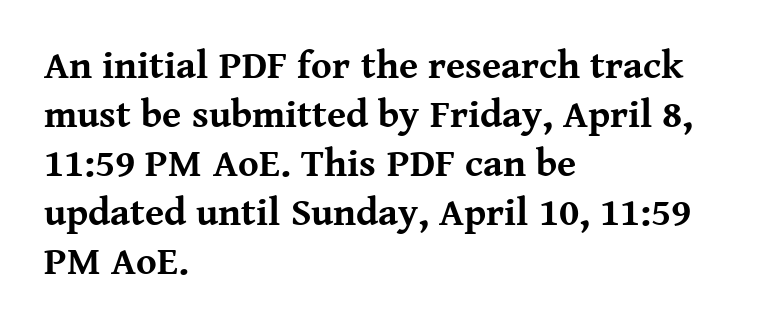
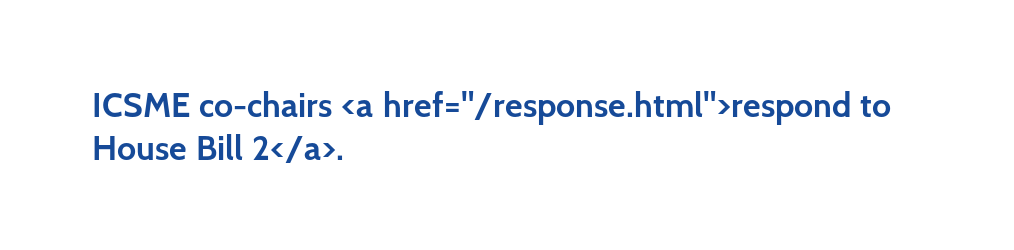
- An initial PDF for the research track must be submitted by Friday, April 8, 11:59 PM AoE. This PDF can be updated until Sunday, April 10, 11:59 PM AoE.
+ ICSME co-chairs <a href="/response.html">respond to House Bill 2</a>.

